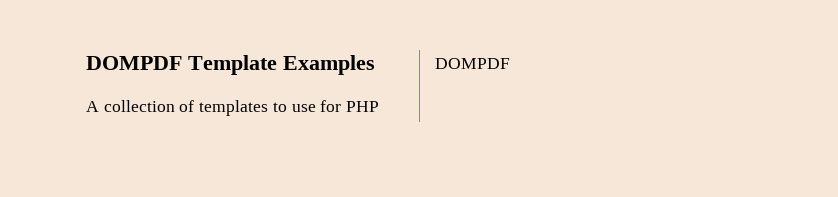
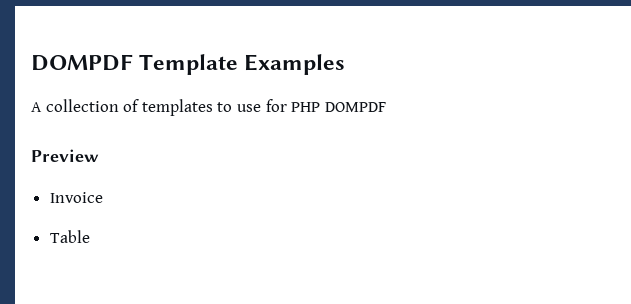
+ Preview
+ Invoice
+ Table

